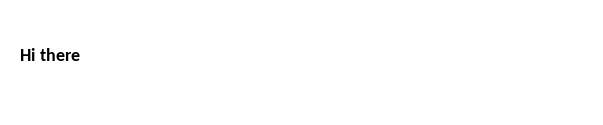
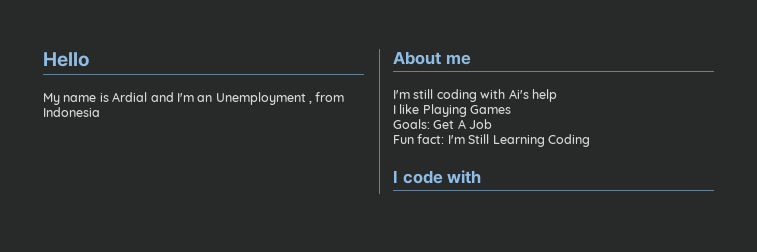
- Hi there
+ Hello
+ My name is Ardial and I'm an Unemployment , from Indonesia
+ About me
+ I'm still coding with Ai's help
+ I like Playing Games
+ Goals: Get A Job
+ Fun fact: I'm Still Learning Coding
+ I code with

